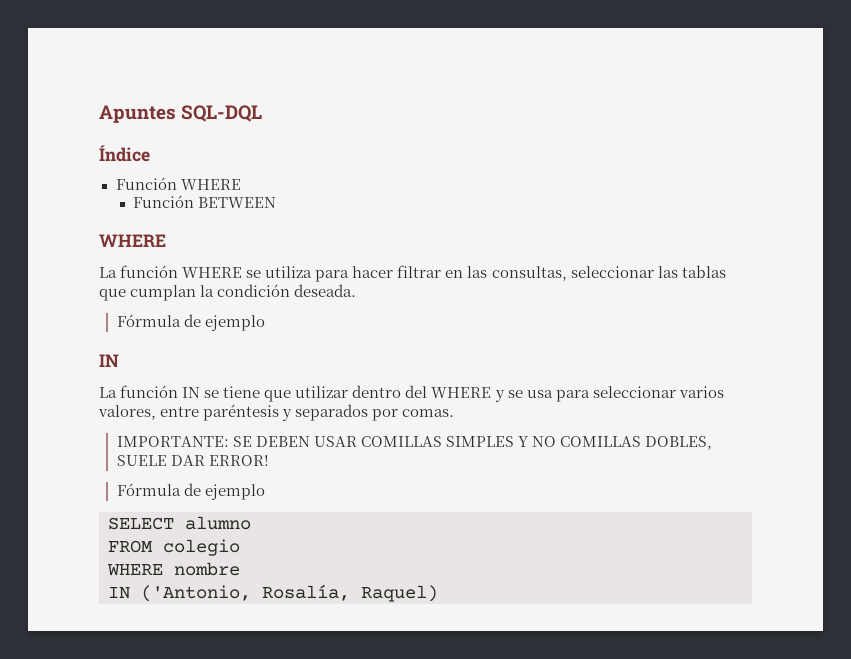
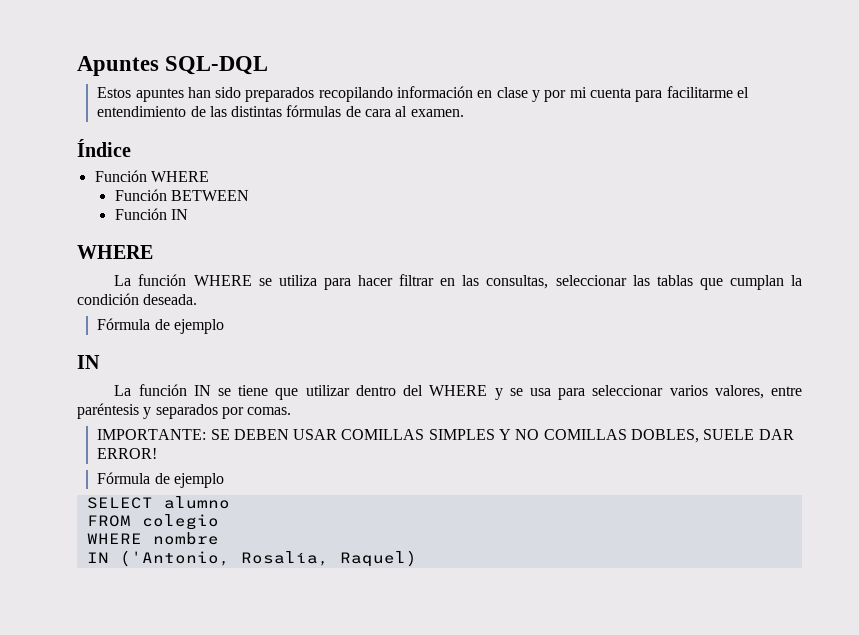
+ Estos apuntes han sido preparados recopilando información en clase y por mi cuenta para facilitarme el entendimiento de las distintas fórmulas de cara al examen.
+ Función IN

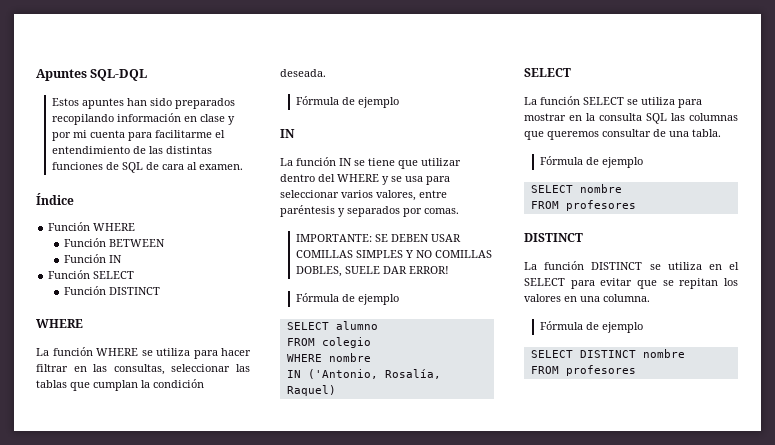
- Estos apuntes han sido preparados recopilando información en clase y por mi cuenta para facilitarme el entendimiento de las distintas fórmulas de cara al examen.
+ Estos apuntes han sido preparados recopilando información en clase y por mi cuenta para facilitarme el entendimiento de las distintas funciones de SQL de cara al examen.
+ Función SELECT
+ Función DISTINCT
  IN ('Antonio, Rosalía, Raquel)
+ SELECT
+ La función SELECT se utiliza para mostrar en la consulta SQL las columnas que queremos consultar de una tabla.
+ Fórmula de ejemplo
+ SELECT nombre
+ FROM profesores
+ DISTINCT
+ La función DISTINCT se utiliza en el SELECT para evitar que se repitan los valores en una columna.
+ Fórmula de ejemplo
+ SELECT DISTINCT nombre
+ FROM profesores

